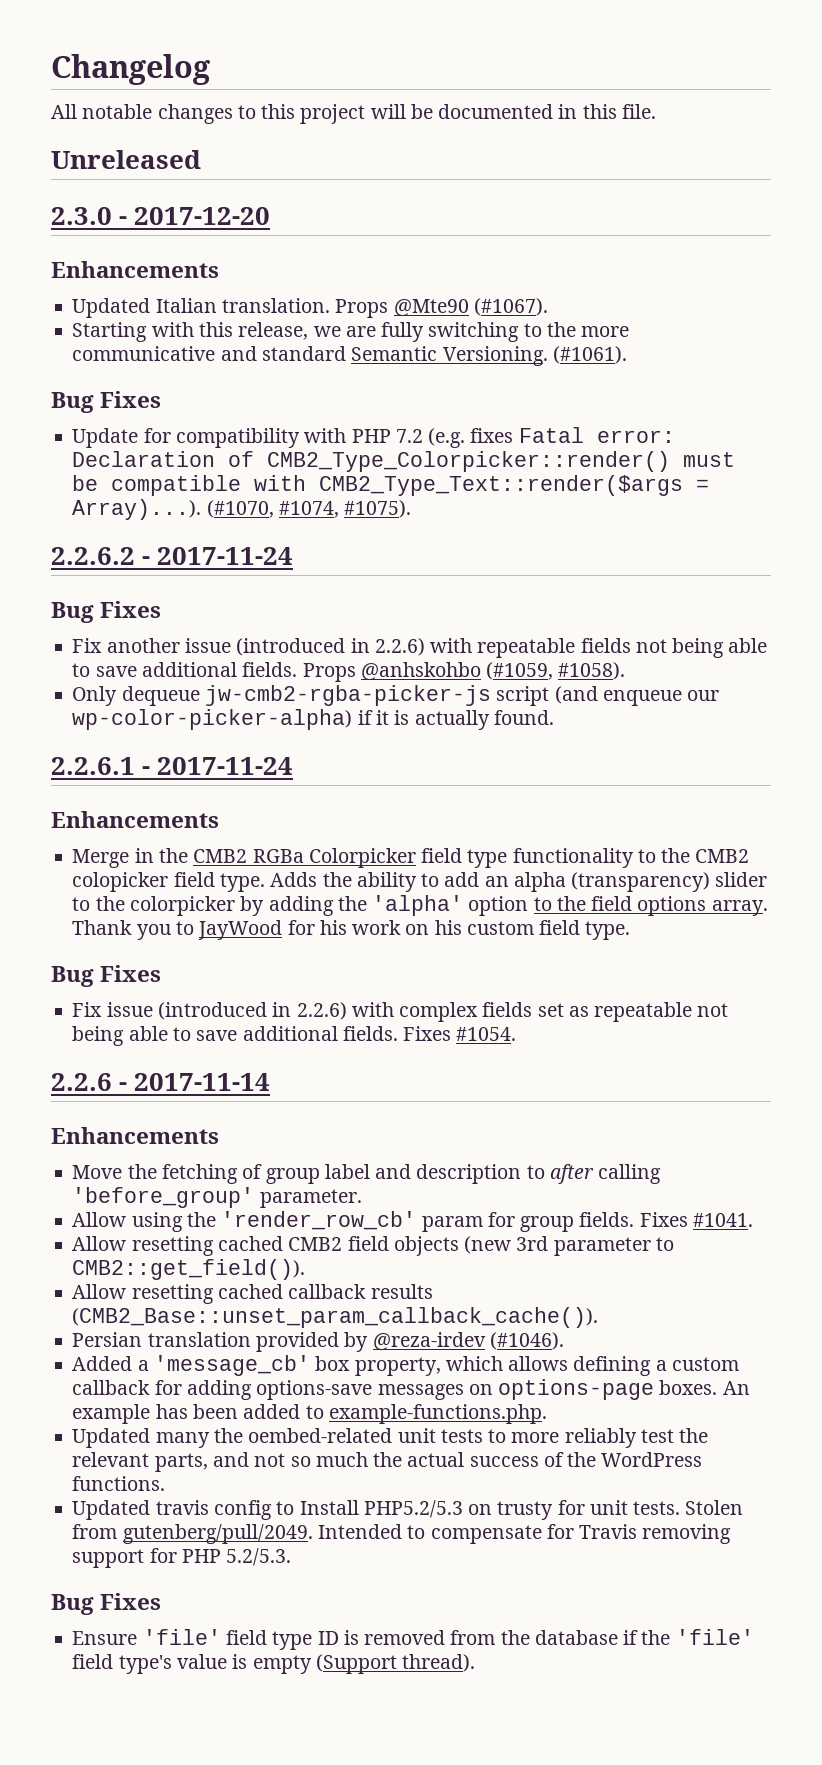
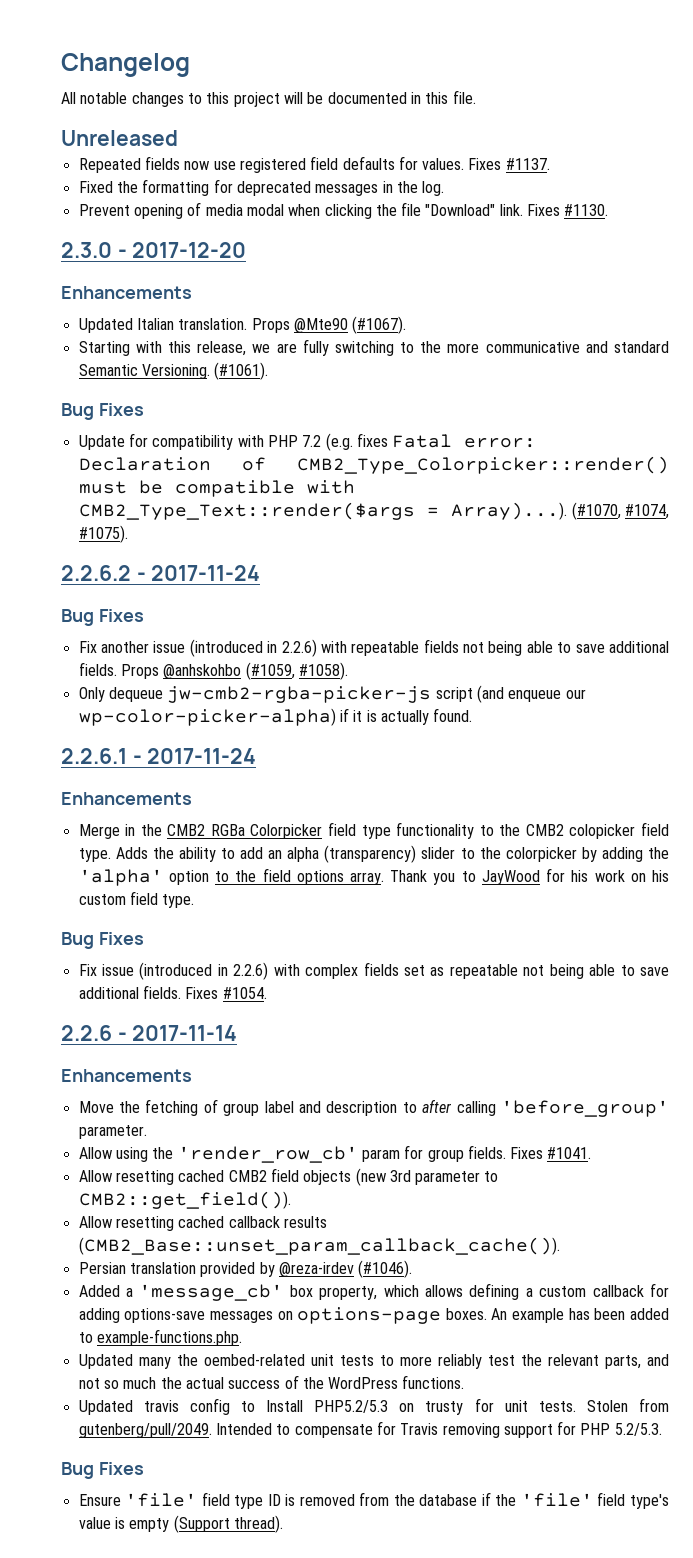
+ Repeated fields now use registered field defaults for values. Fixes #1137.
+ Fixed the formatting for deprecated messages in the log.
+ Prevent opening of media modal when clicking the file "Download" link. Fixes #1130.

